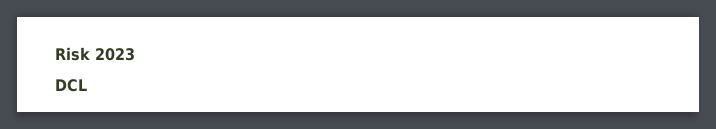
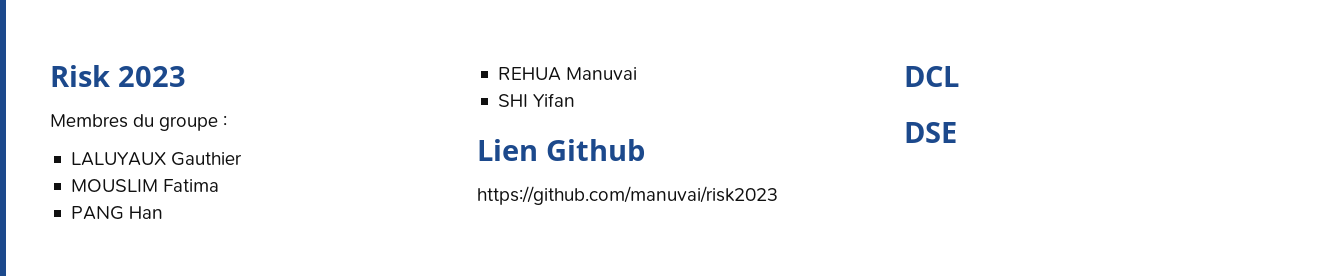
+ Membres du groupe :
+ LALUYAUX Gauthier
+ MOUSLIM Fatima
+ PANG Han
+ REHUA Manuvai
+ SHI Yifan
+ Lien Github
+ https://github.com/manuvai/risk2023
+ DSE

